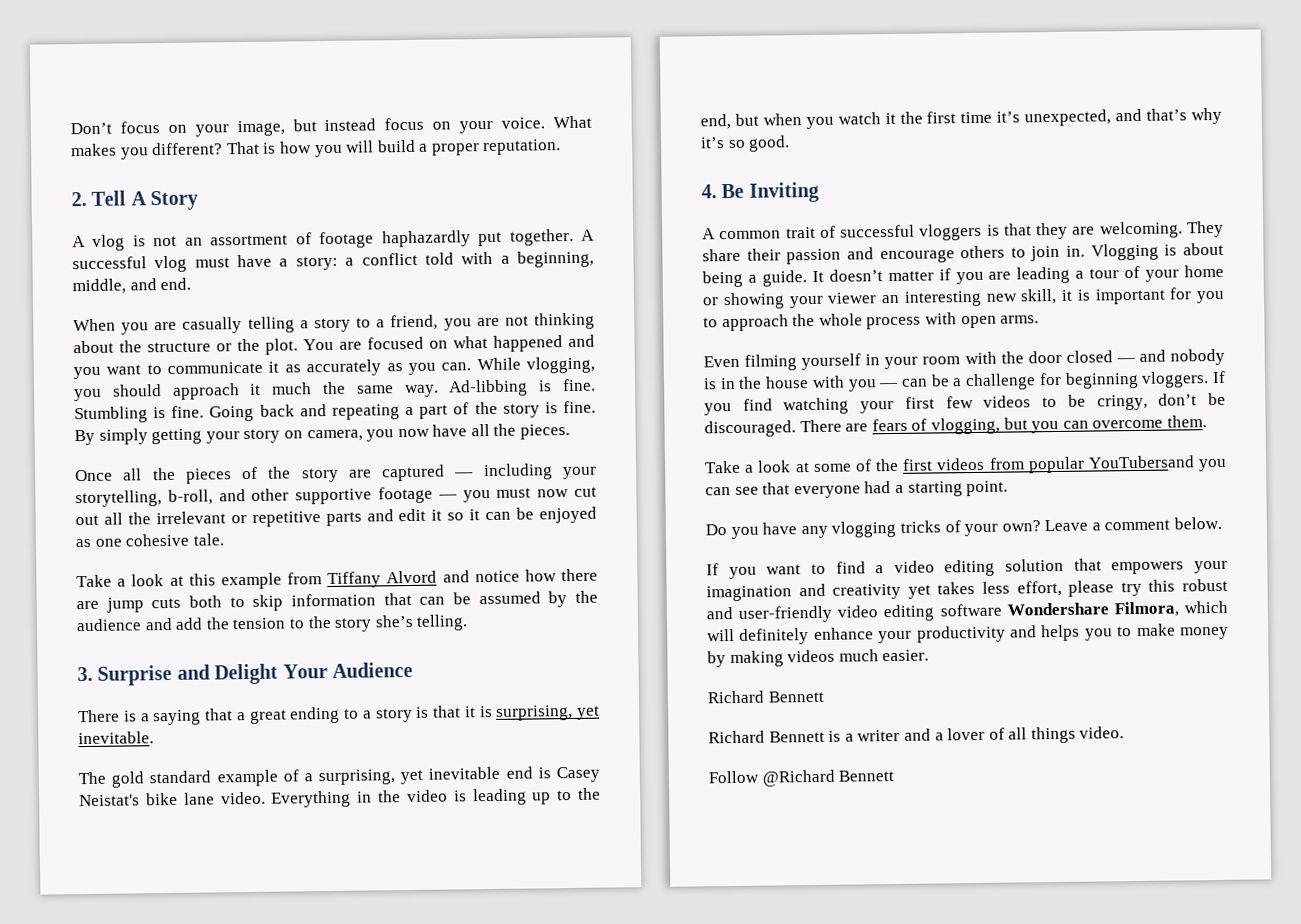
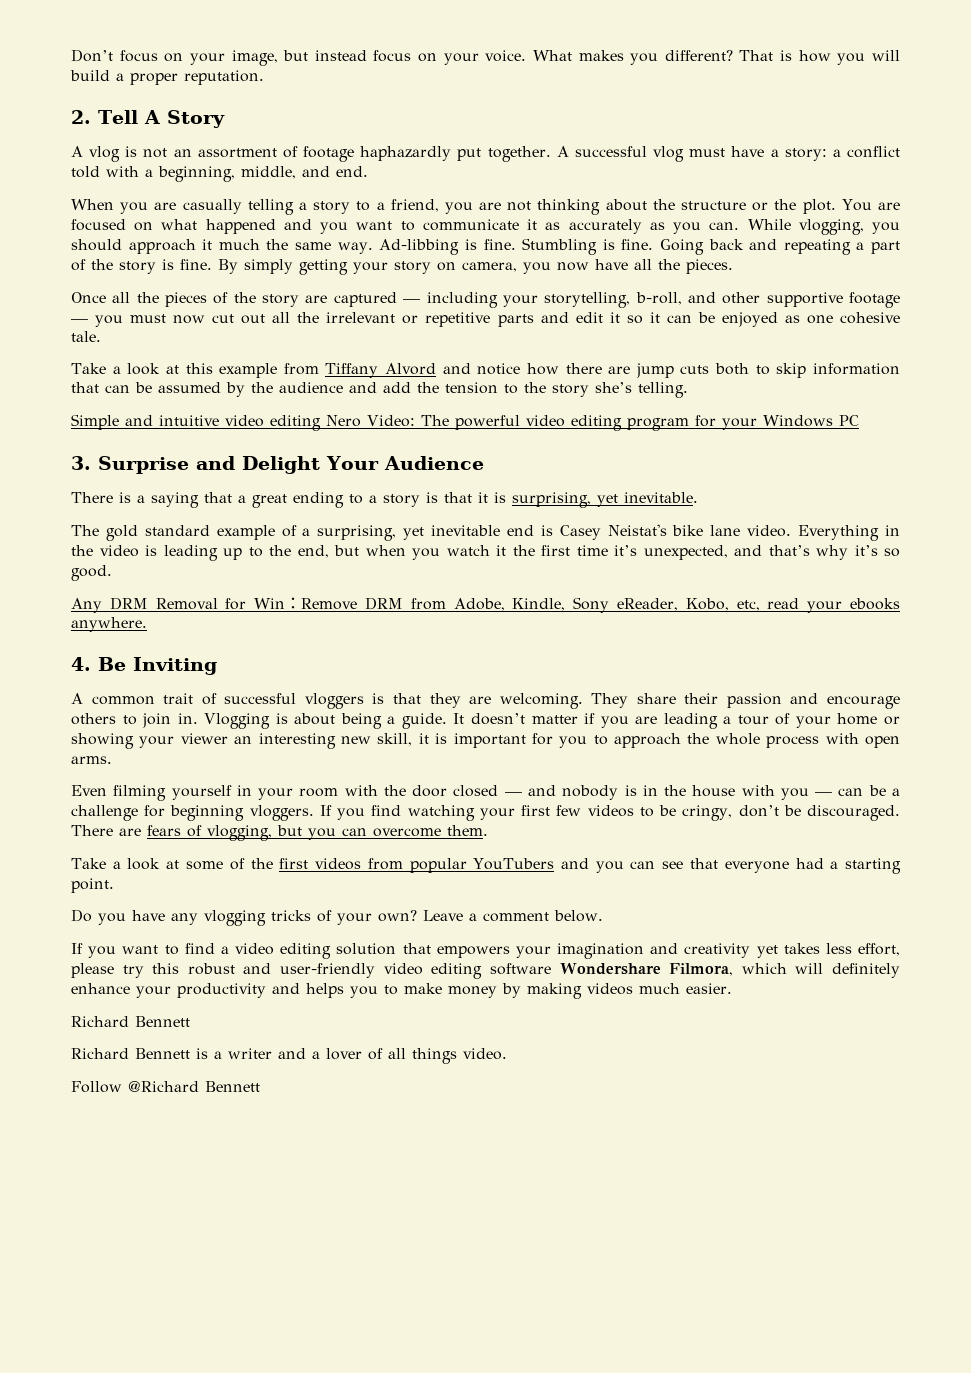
+ Simple and intuitive video editing Nero Video: The powerful video editing program for your Windows PC
+ Any DRM Removal for Win：Remove DRM from Adobe, Kindle, Sony eReader, Kobo, etc, read your ebooks anywhere.
- Take a look at some of the first videos from popular YouTubersand you can see that everyone had a starting point.
+ Take a look at some of the first videos from popular YouTubers and you can see that everyone had a starting point.

